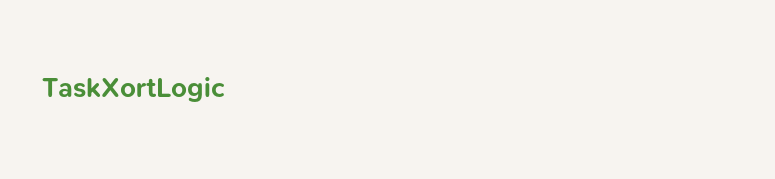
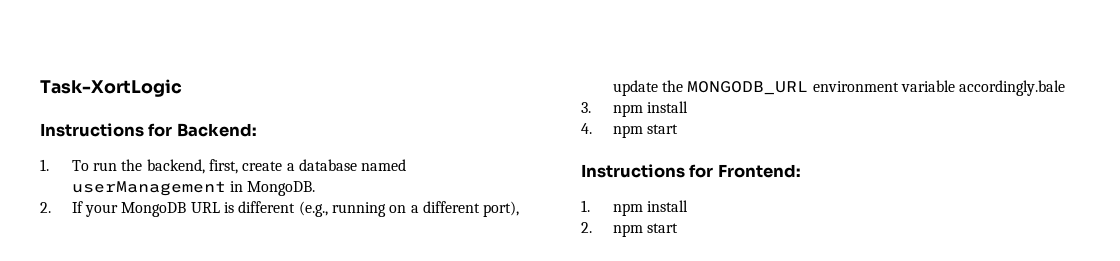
- TaskXortLogic
+ Task-XortLogic
+ Instructions for Backend:
+ 1. To run the backend, first, create a database named userManagement in MongoDB.
+ 2. If your MongoDB URL is different (e.g., running on a different port), update the MONGODB_URL environment variable accordingly.bale
+ 3. npm install
+ 4. npm start
+ Instructions for Frontend:
+ 1. npm install
+ 2. npm start

